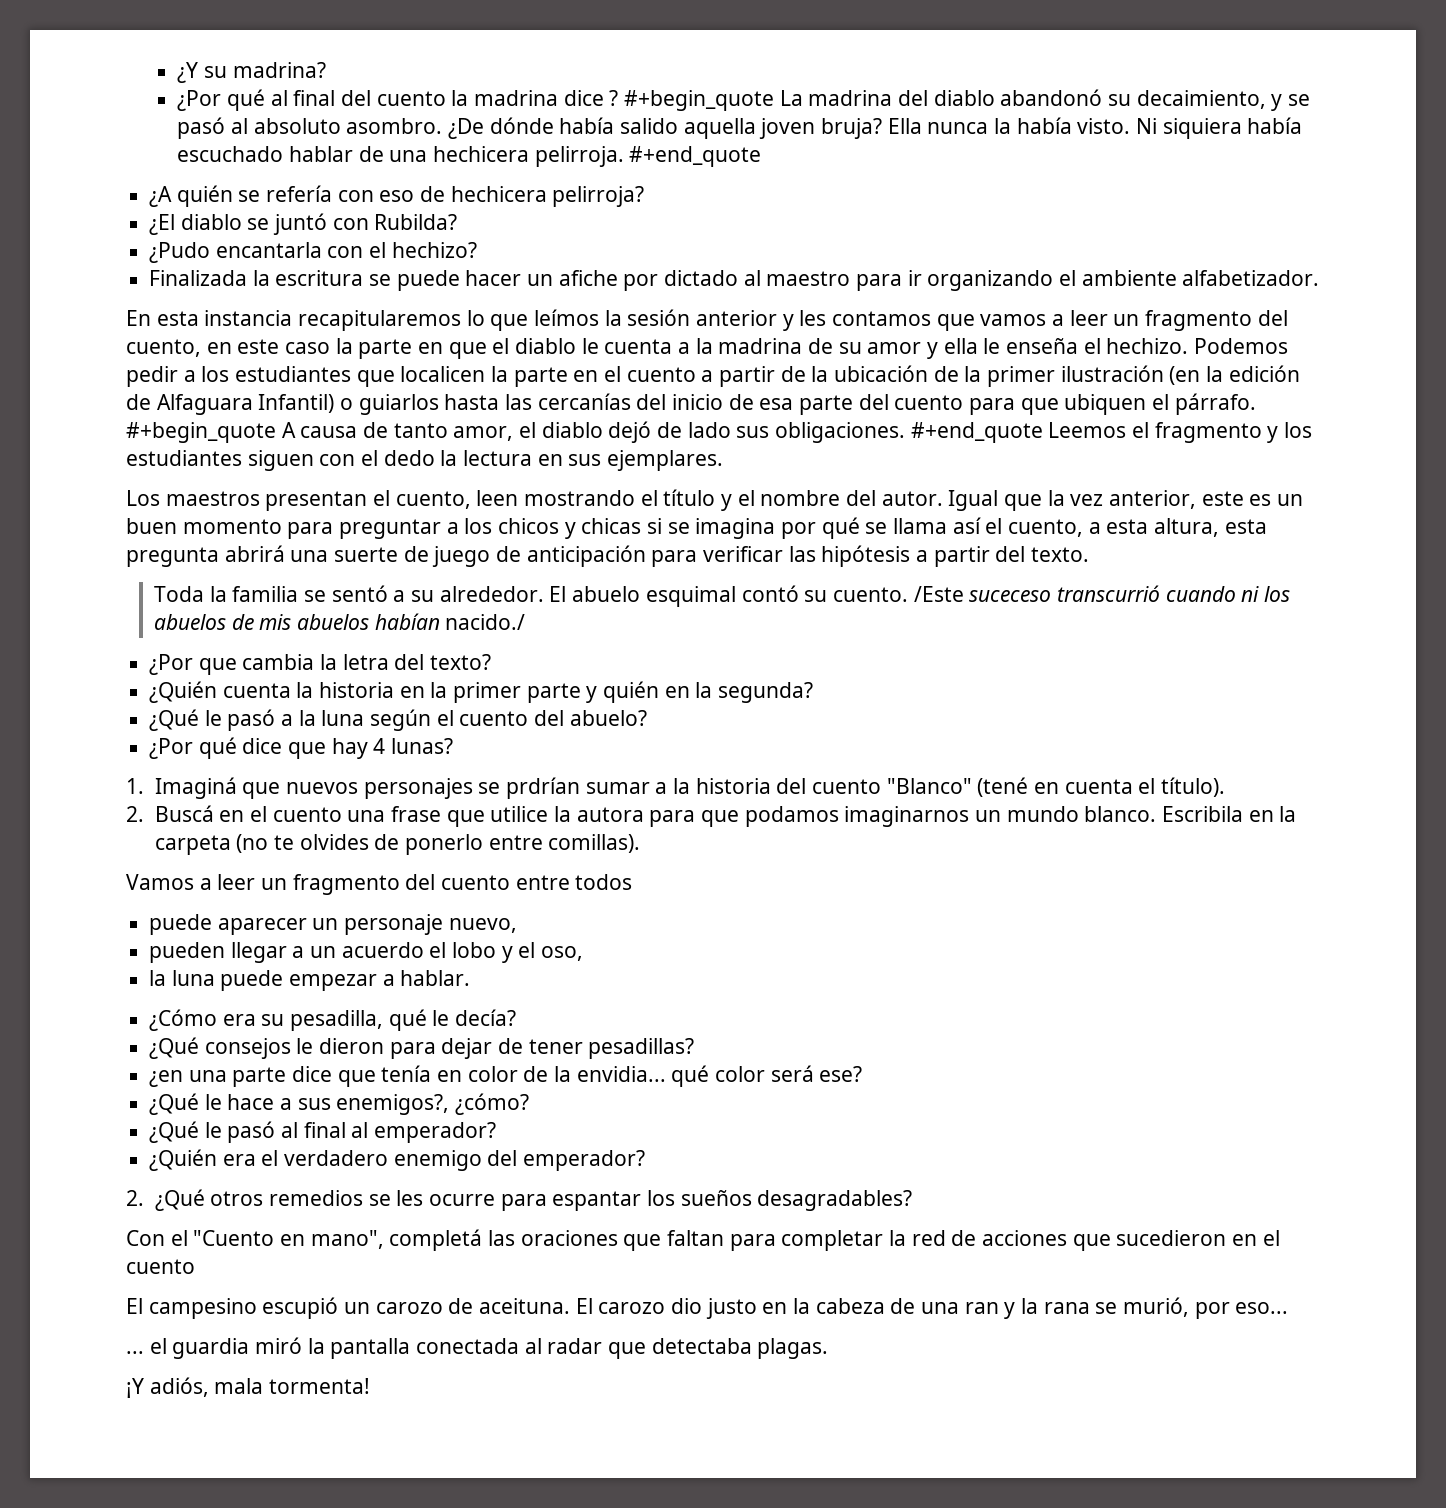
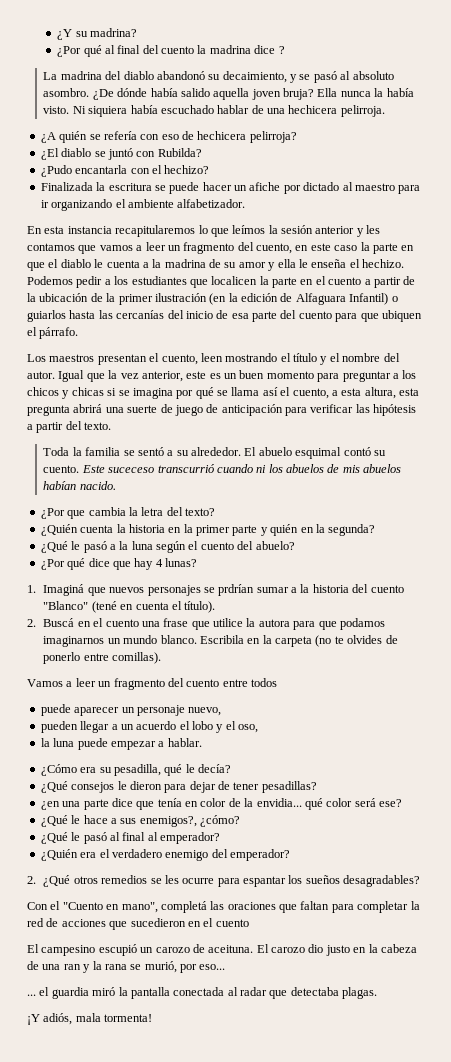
- ¿Por qué al final del cuento la madrina dice ? #+begin_quote La madrina del diablo abandonó su decaimiento, y se pasó al absoluto asombro.
+ ¿Por qué al final del cuento la madrina dice ?
+ La madrina del diablo abandonó su decaimiento, y se pasó al absoluto asombro.
- Ni siquiera había escuchado hablar de una hechicera pelirroja. #+end_quote
+ Ni siquiera había escuchado hablar de una hechicera pelirroja.
- #+begin_quote A causa de tanto amor, el diablo dejó de lado sus obligaciones. #+end_quote Leemos el fragmento y los estudiantes siguen con el dedo la lectura en sus ejemplares.
- /Este suceceso transcurrió cuando ni los abuelos de mis abuelos habían nacido./
+ Este suceceso transcurrió cuando ni los abuelos de mis abuelos habían nacido.

